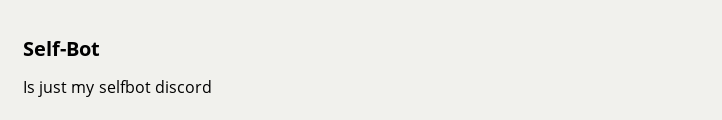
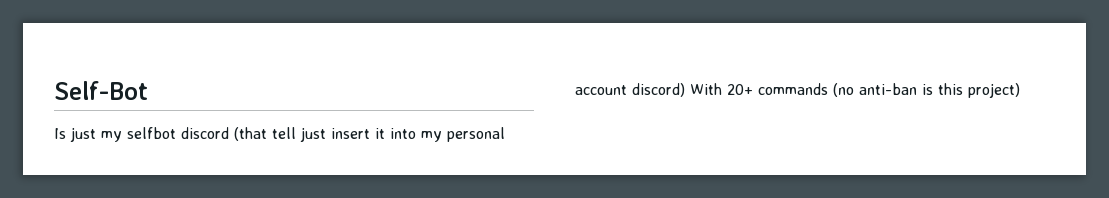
- Is just my selfbot discord
+ Is just my selfbot discord (that tell just insert it into my personal account discord) With 20+ commands (no anti-ban is this project)

